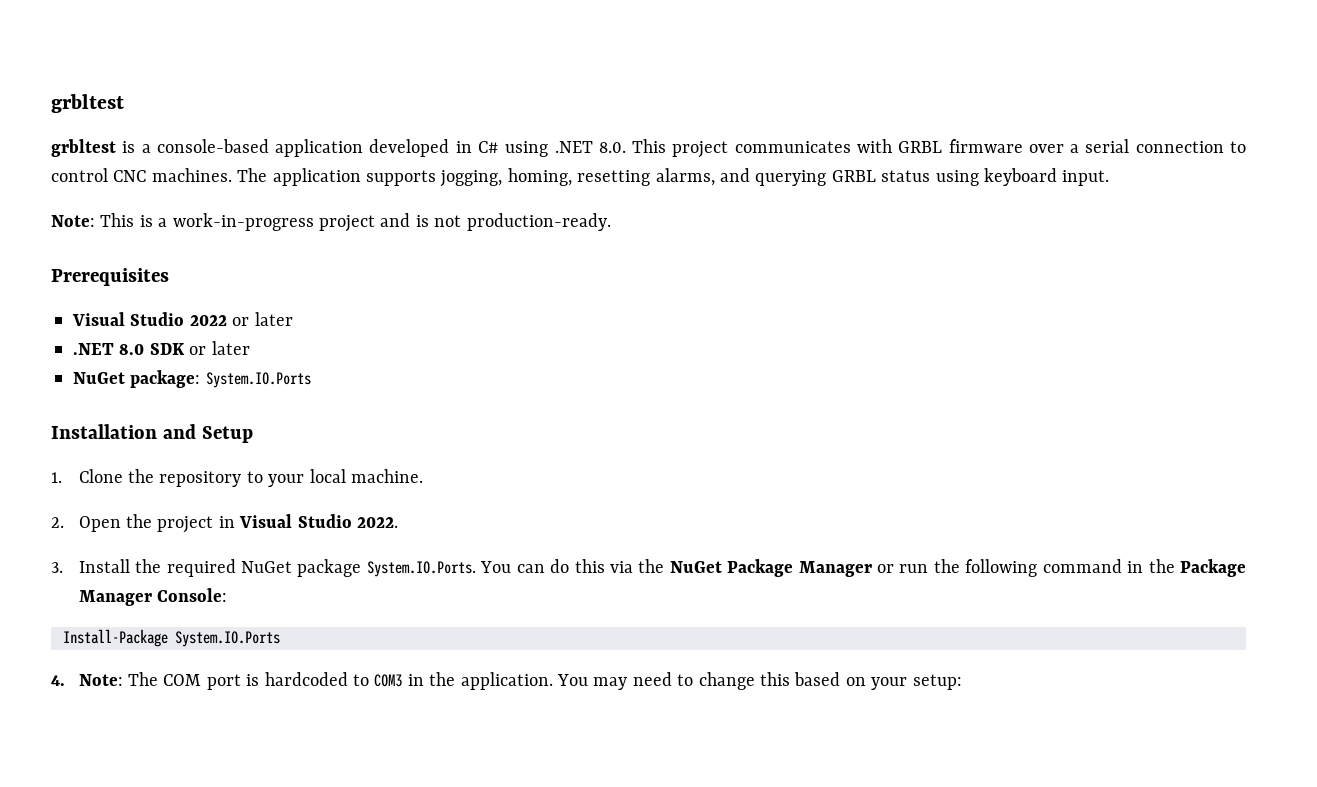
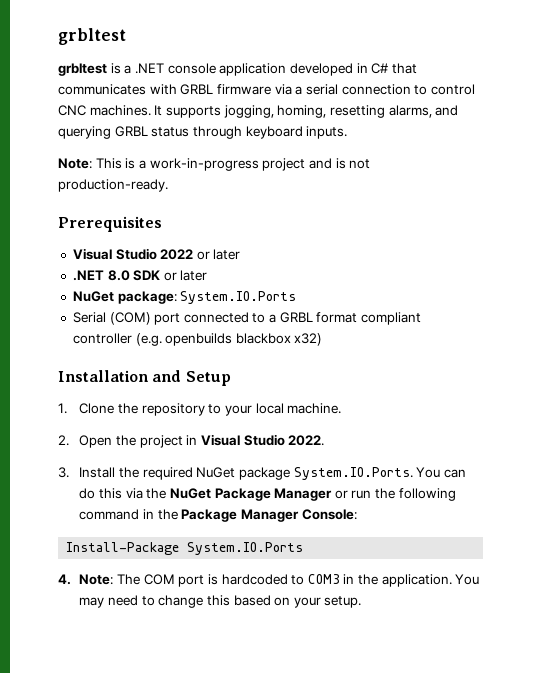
- grbltest is a console-based application developed in C# using .NET 8.0. This project communicates with GRBL firmware over a serial connection to control CNC machines.
+ grbltest is a .NET console application developed in C# that communicates with GRBL firmware via a serial connection to control CNC machines.
- The application supports jogging, homing, resetting alarms, and querying GRBL status using keyboard input.
+ It supports jogging, homing, resetting alarms, and querying GRBL status through keyboard inputs.
+ Serial (COM) port connected to a GRBL format compliant controller (e.g. openbuilds blackbox x32)
- You may need to change this based on your setup:
+ You may need to change this based on your setup.

